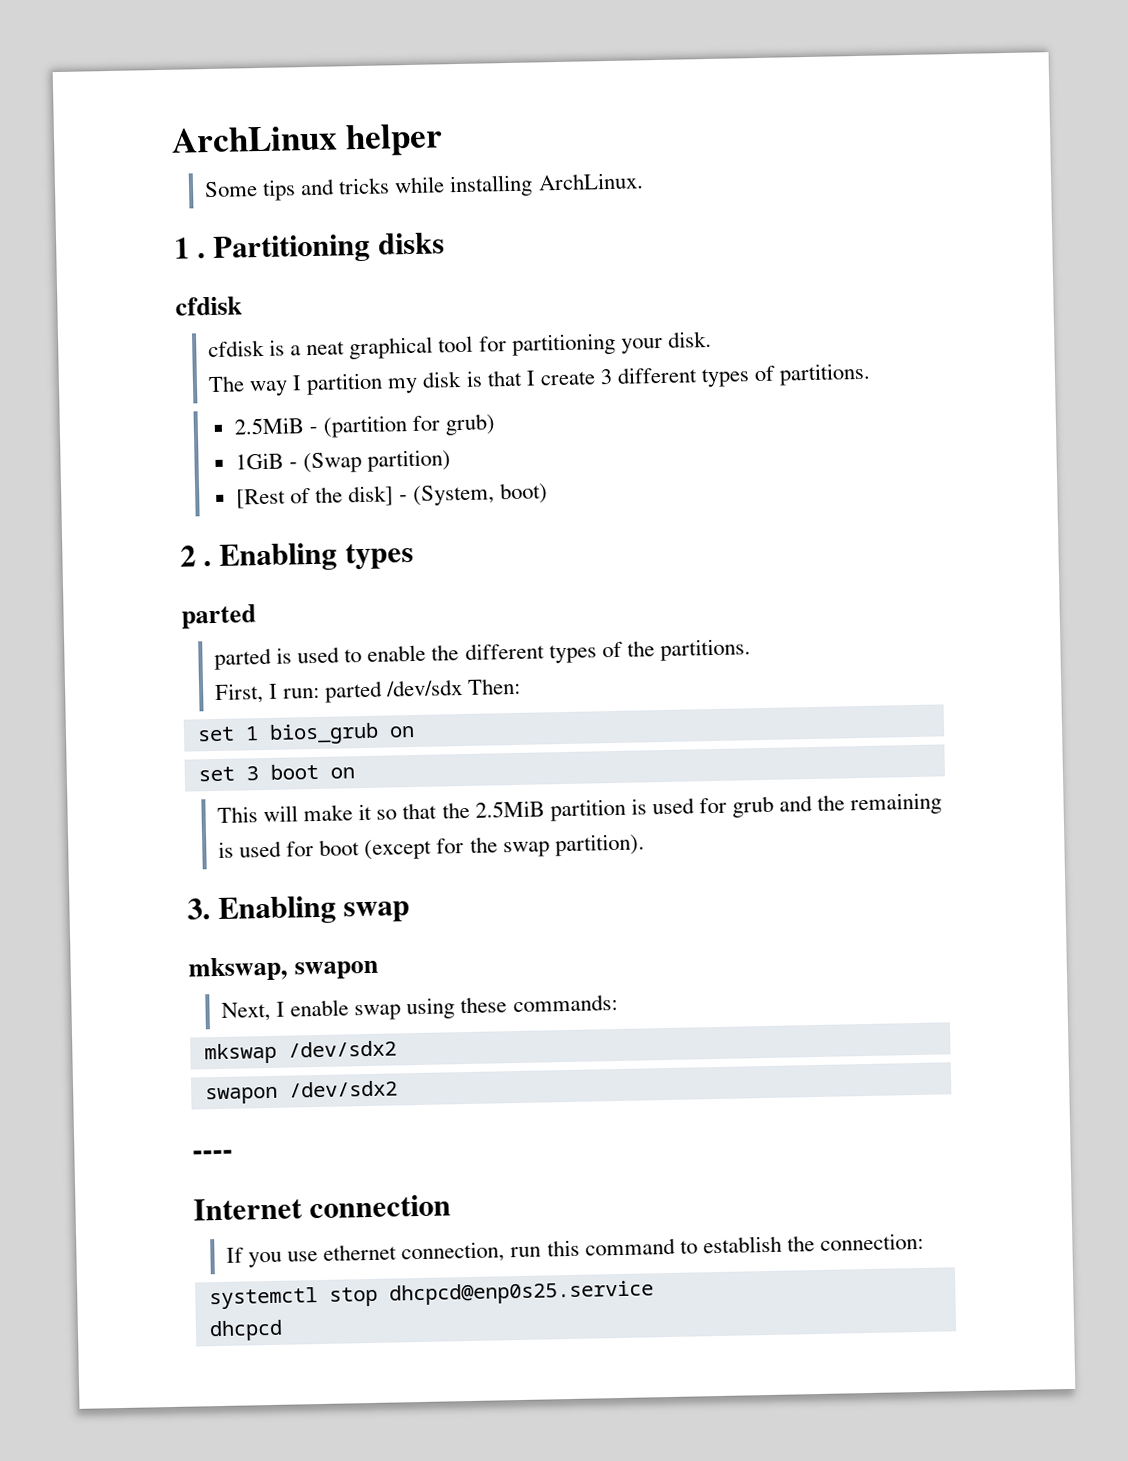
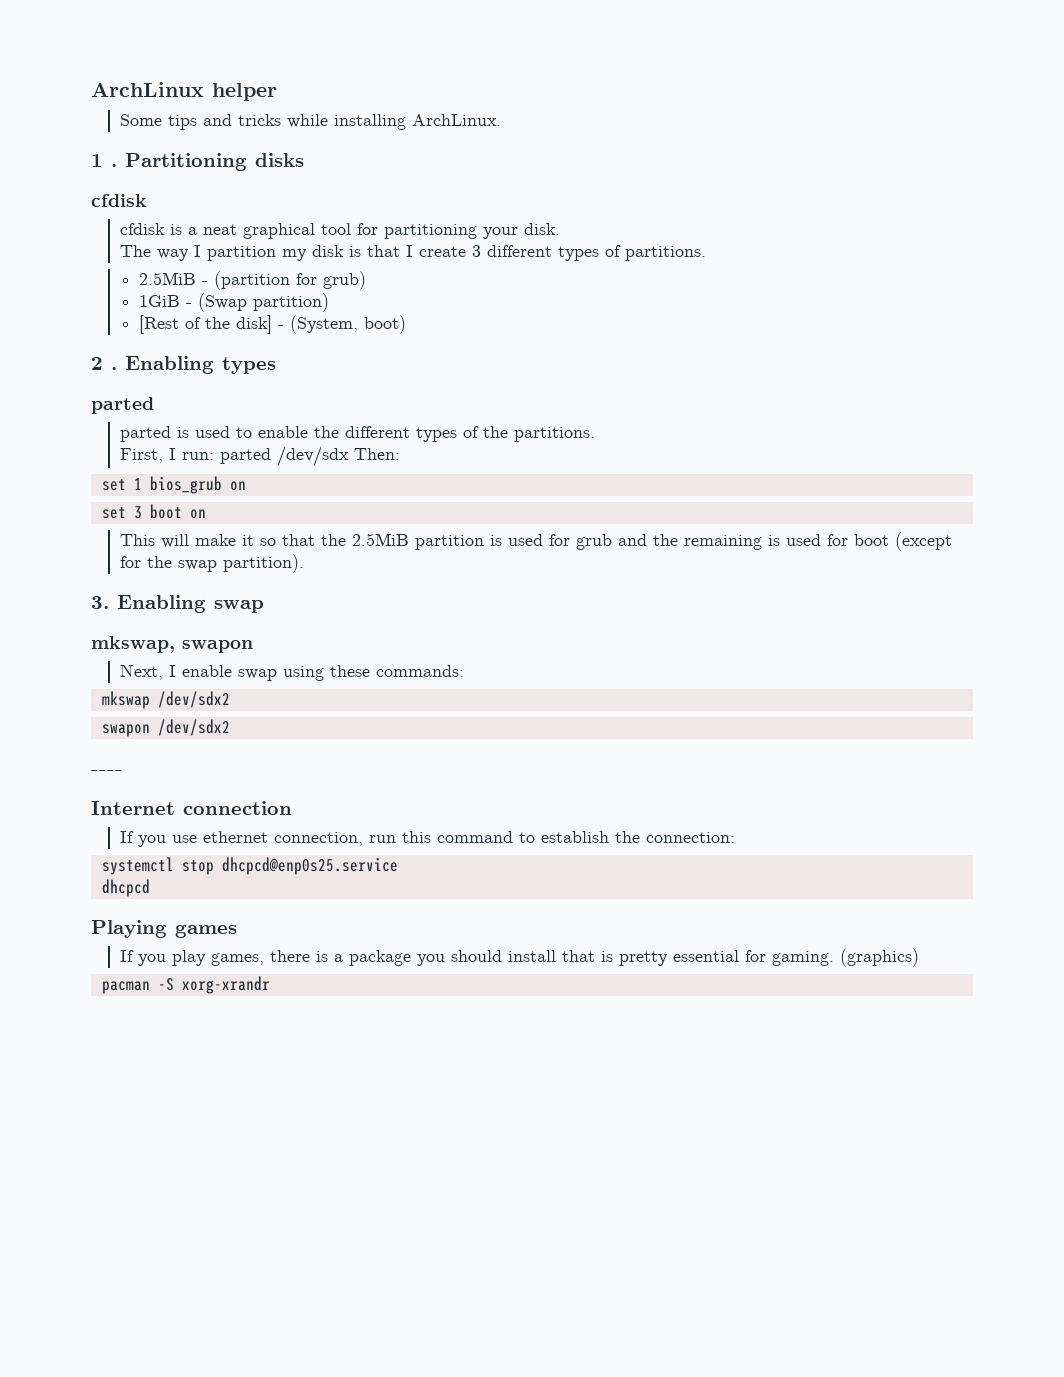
+ Playing games
+ If you play games, there is a package you should install that is pretty essential for gaming. (graphics)
+ pacman -S xorg-xrandr

